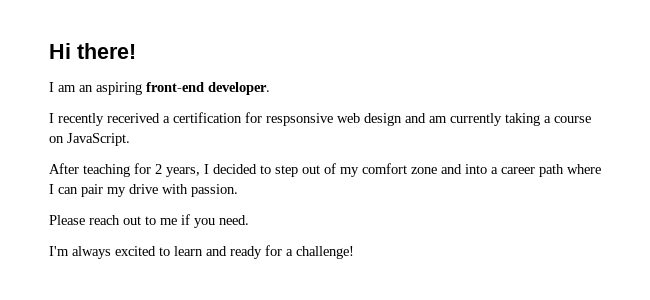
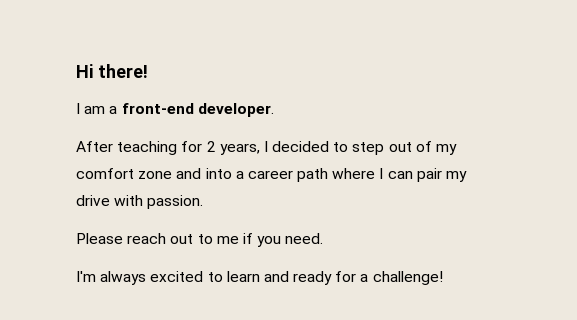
- I am an aspiring front-end developer.
+ I am a front-end developer.
- I recently recerived a certification for respsonsive web design and am currently taking a course on JavaScript.

